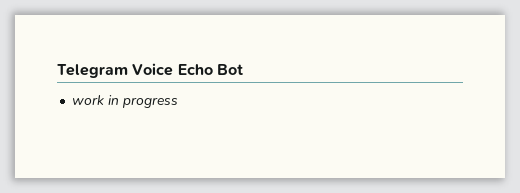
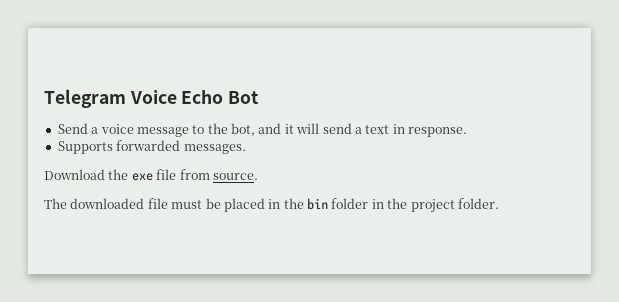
- work in progress
+ Send a voice message to the bot, and it will send a text in response.
+ Supports forwarded messages.
+ Download the exe file from source.
+ The downloaded file must be placed in the bin folder in the project folder.

